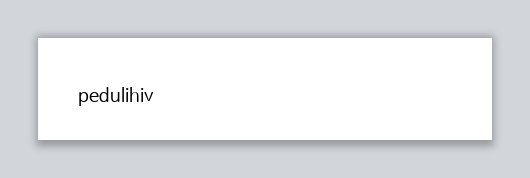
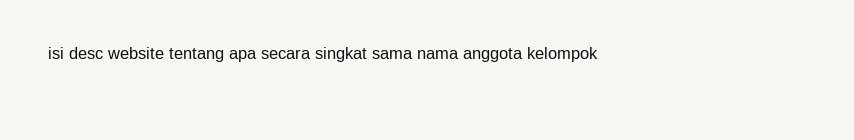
- pedulihiv
+ isi desc website tentang apa secara singkat sama nama anggota kelompok

